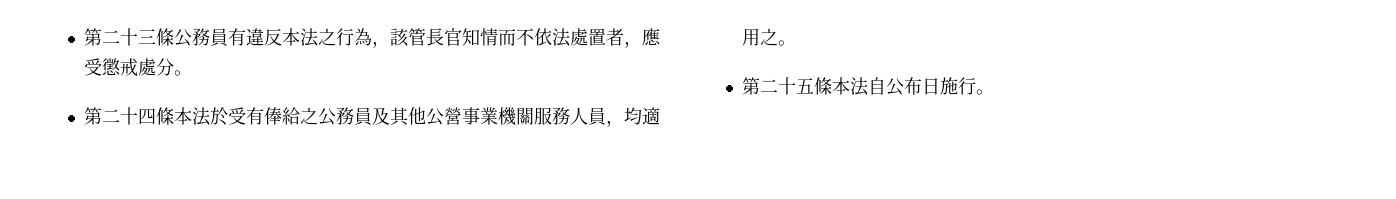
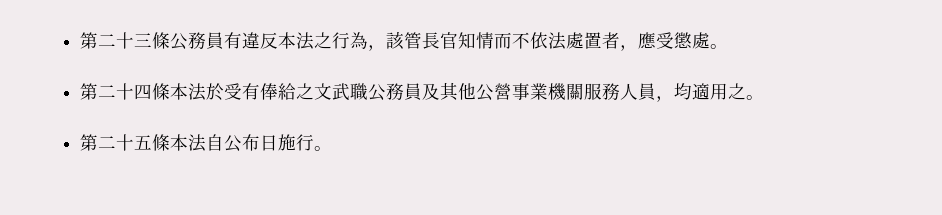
- 第二十三條公務員有違反本法之行為，該管長官知情而不依法處置者，應受懲戒處分。
+ 第二十三條公務員有違反本法之行為，該管長官知情而不依法處置者，應受懲處。
- 第二十四條本法於受有俸給之公務員及其他公營事業機關服務人員，均適用之。
+ 第二十四條本法於受有俸給之文武職公務員及其他公營事業機關服務人員，均適用之。

